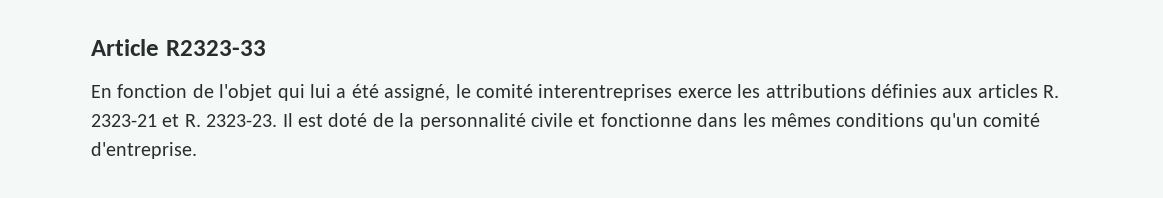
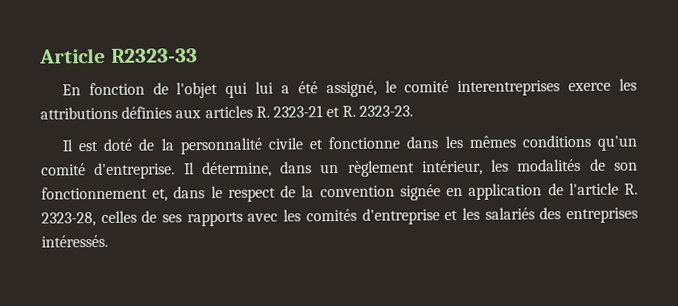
- En fonction de l'objet qui lui a été assigné, le comité interentreprises exerce les attributions définies aux articles R. 2323-21 et R. 2323-23. Il est doté de la personnalité civile et fonctionne dans les mêmes conditions qu'un comité d'entreprise.
+ En fonction de l'objet qui lui a été assigné, le comité interentreprises exerce les attributions définies aux articles R. 2323-21 et R. 2323-23.
+ Il est doté de la personnalité civile et fonctionne dans les mêmes conditions qu'un comité d'entreprise.
+ Il détermine, dans un règlement intérieur, les modalités de son fonctionnement et, dans le respect de la convention signée en application de l'article R. 2323-28, celles de ses rapports avec les comités d'entreprise et les salariés des entreprises intéressés.

